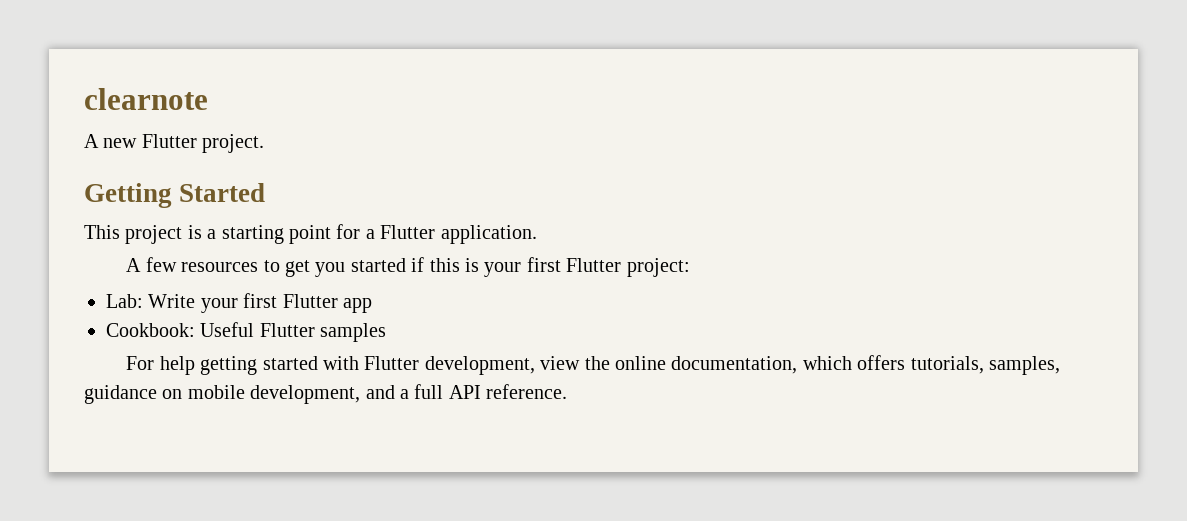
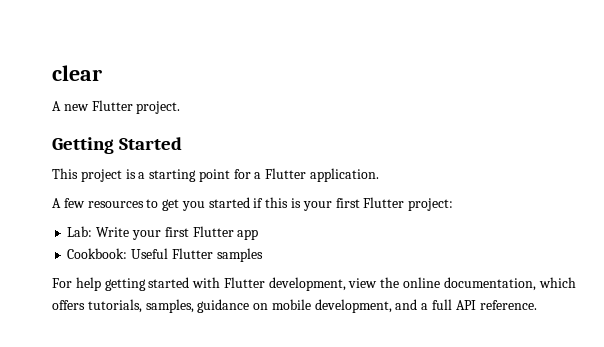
- clearnote
+ clear

